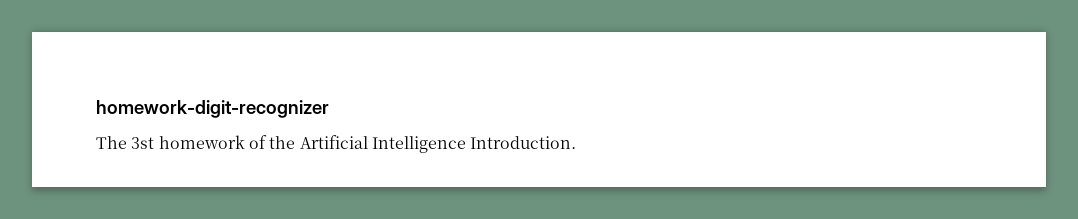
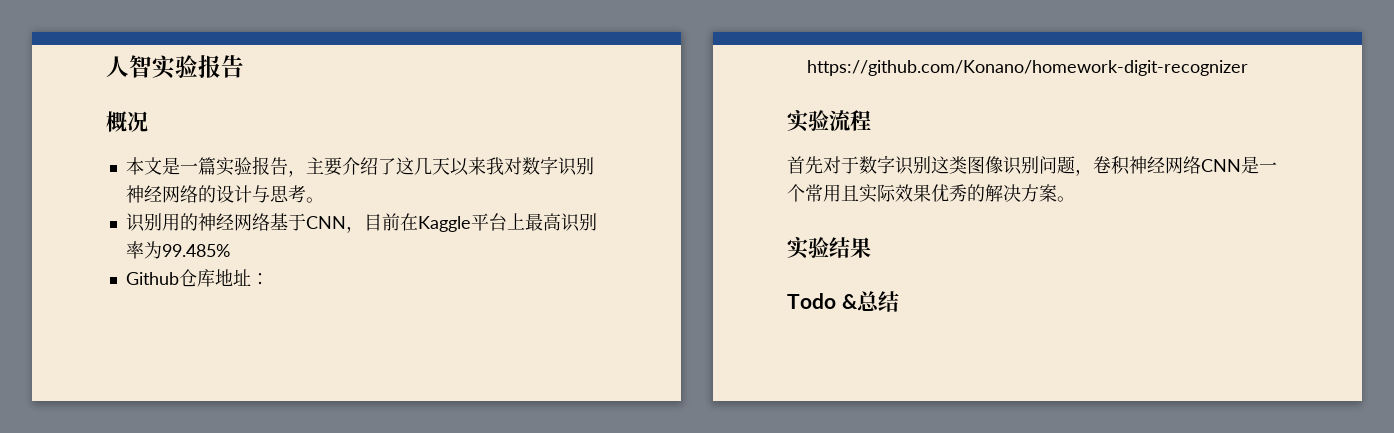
- homework-digit-recognizer
- The 3st homework of the Artificial Intelligence Introduction.
+ 人智实验报告
+ 概况
+ 本文是一篇实验报告，主要介绍了这几天以来我对数字识别神经网络的设计与思考。
+ 识别用的神经网络基于CNN，目前在Kaggle平台上最高识别率为99.485%
+ Github仓库地址：https://github.com/Konano/homework-digit-recognizer
+ 实验流程
+ 首先对于数字识别这类图像识别问题，卷积神经网络CNN是一个常用且实际效果优秀的解决方案。
+ 实验结果
+ Todo &总结

